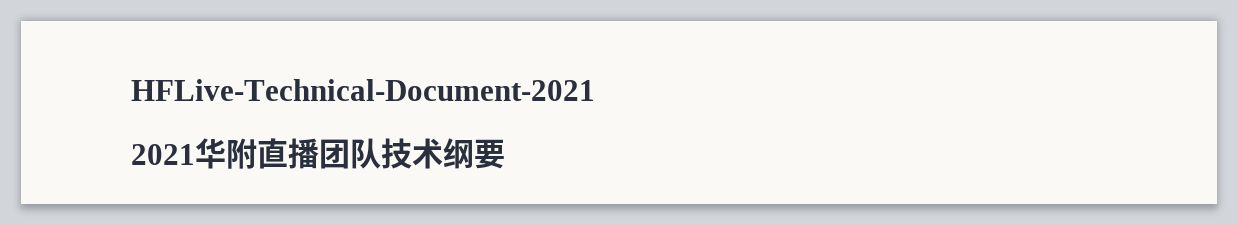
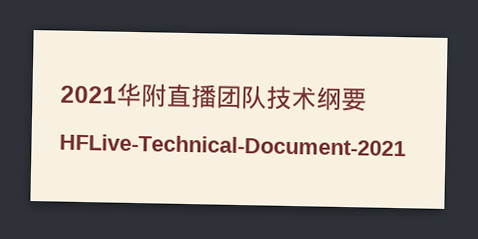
- HFLive-Technical-Document-2021
+ HFLive-Technical-Document-2021

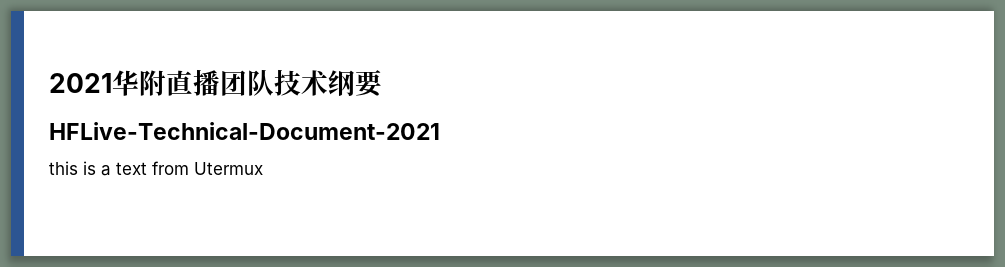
+ this is a text from Utermux

